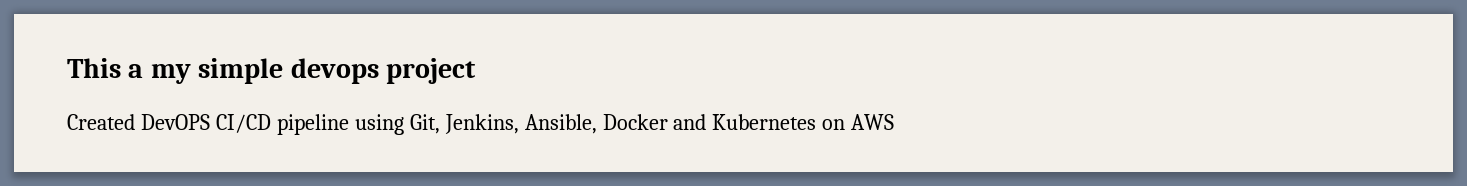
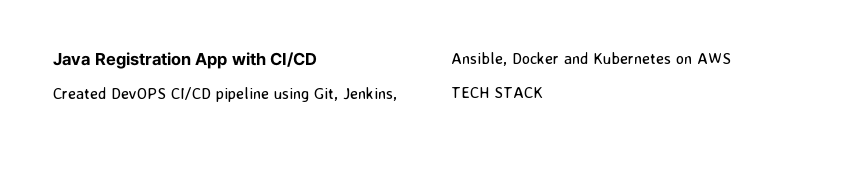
- This a my simple devops project
+ Java Registration App with CI/CD
+ TECH STACK

